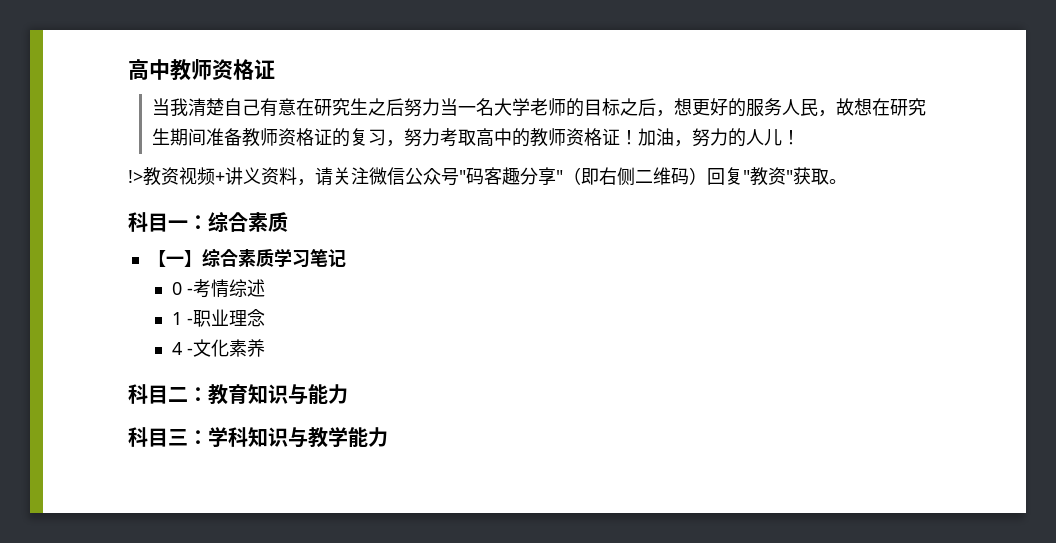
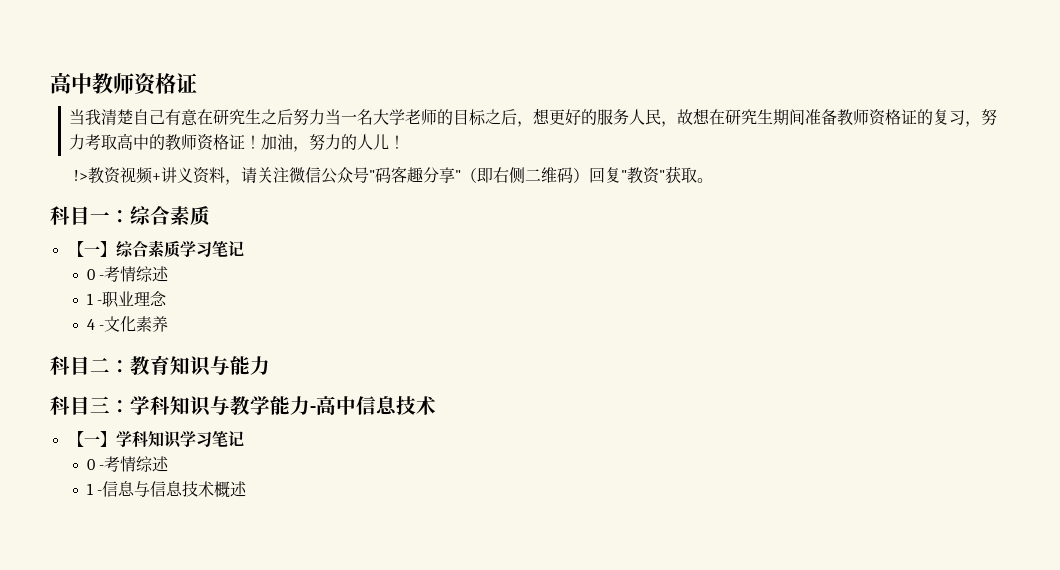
- 科目三：学科知识与教学能力
+ 科目三：学科知识与教学能力-高中信息技术
+ 【一】学科知识学习笔记
+ 0 -考情综述
+ 1 -信息与信息技术概述

